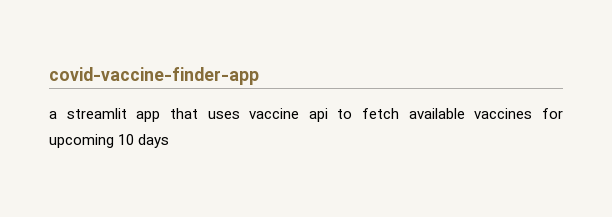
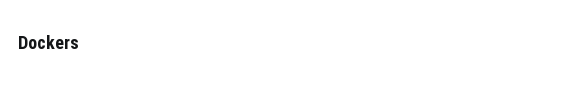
- covid-vaccine-finder-app
- a streamlit app that uses vaccine api to fetch available vaccines for upcoming 10 days
+ Dockers

